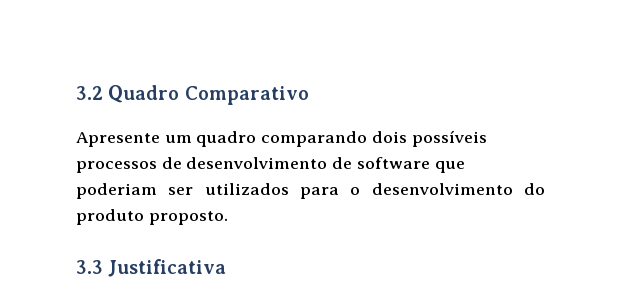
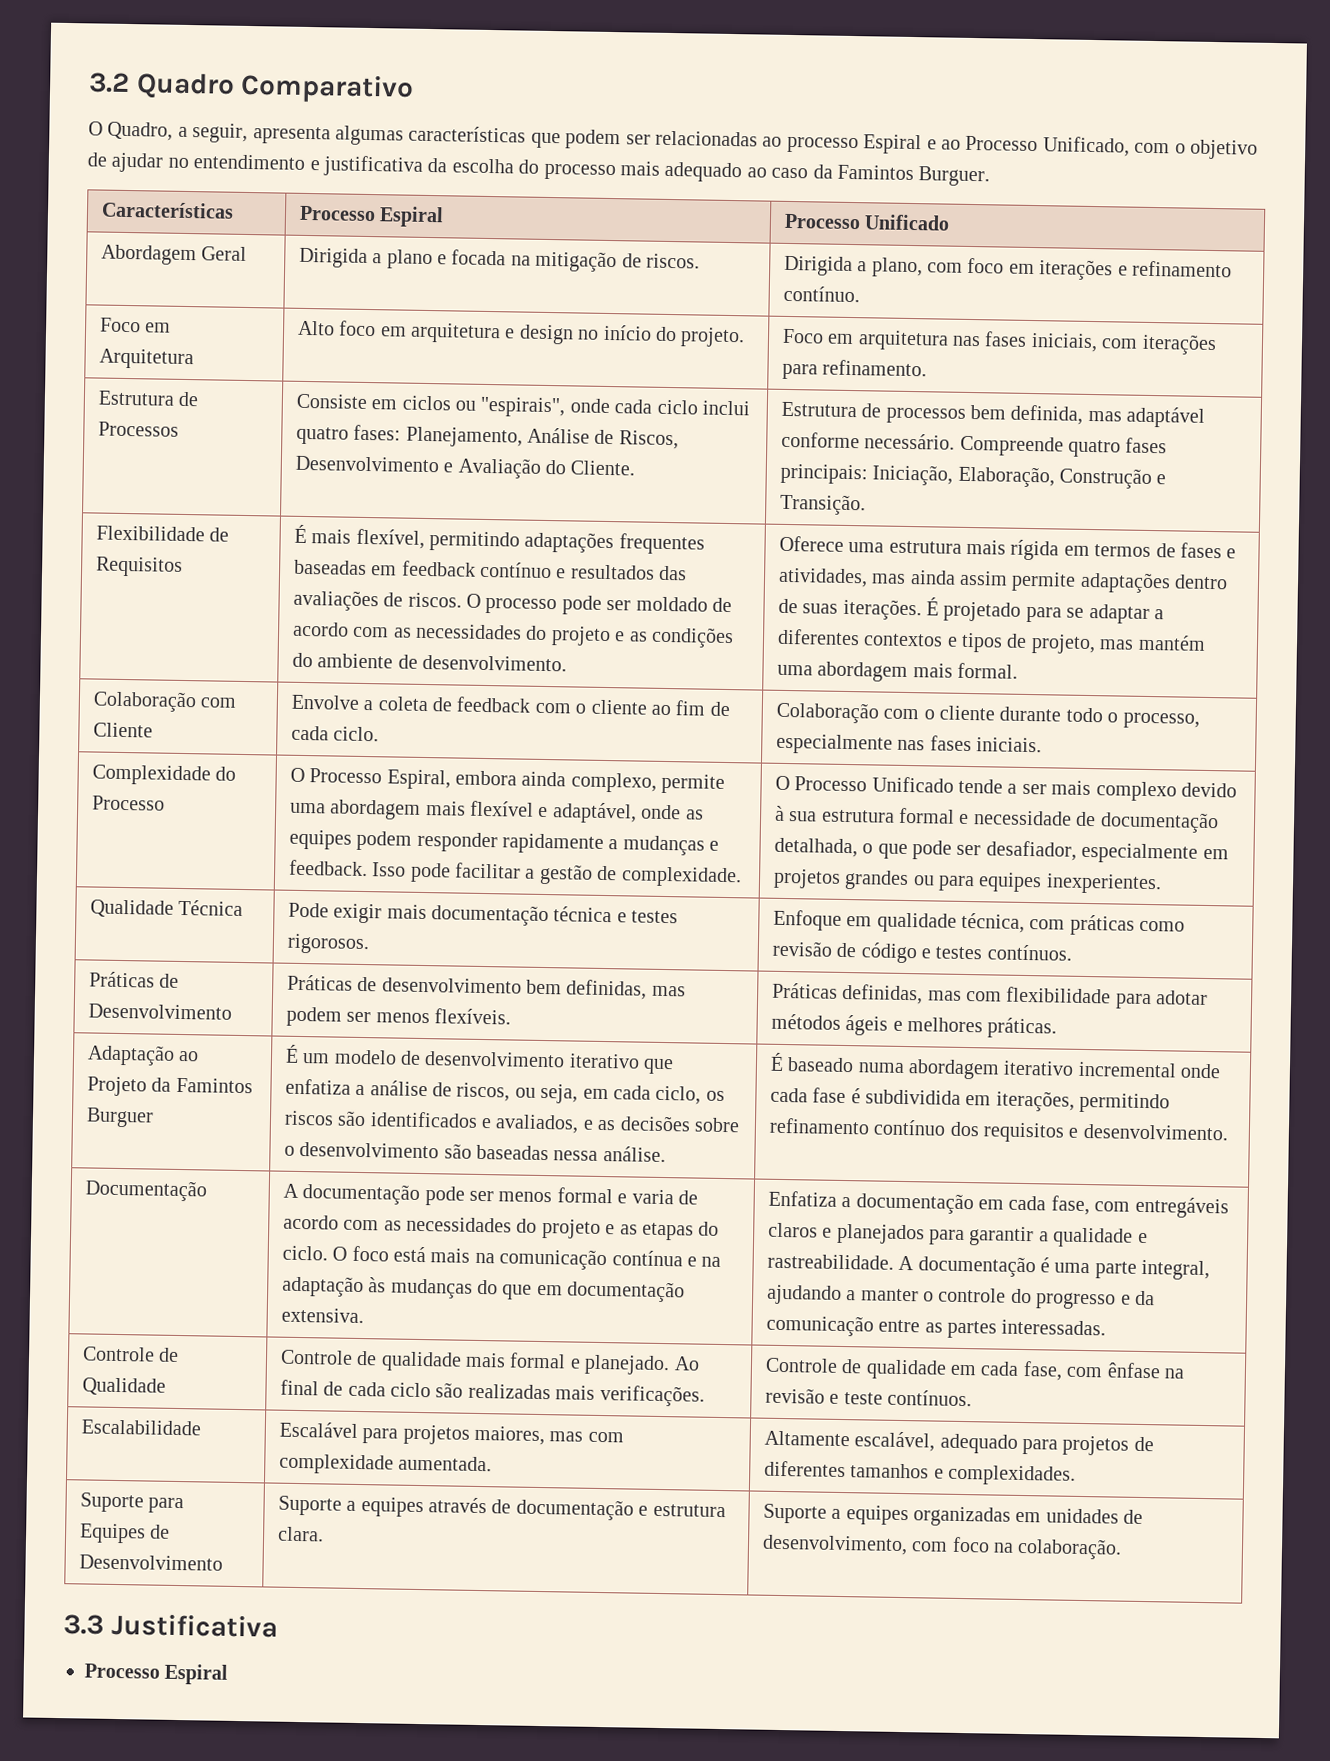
- Apresente um quadro comparando dois possíveis processos de desenvolvimento de software que poderiam ser utilizados para o desenvolvimento do produto proposto.
+ O Quadro, a seguir, apresenta algumas características que podem ser relacionadas ao processo Espiral e ao Processo Unificado, com o objetivo de ajudar no entendimento e justificativa da escolha do processo mais adequado ao caso da Famintos Burguer.
+ Características | Processo Espiral | Processo Unificado
+ Abordagem Geral | Dirigida a plano e focada na mitigação de riscos. | Dirigida a plano, com foco em iterações e refinamento contínuo.
+ Foco em Arquitetura | Alto foco em arquitetura e design no início do projeto. | Foco em arquitetura nas fases iniciais, com iterações para refinamento.
+ Estrutura de Processos | Consiste em ciclos ou "espirais", onde cada ciclo inclui quatro fases: Planejamento, Análise de Riscos, Desenvolvimento e Avaliação do Cliente. | Estrutura de processos bem definida, mas adaptável conforme necessário. Compreende quatro fases principais: Iniciação, Elaboração, Construção e Transição.
+ Flexibilidade de Requisitos | É mais flexível, permitindo adaptações frequentes baseadas em feedback contínuo e resultados das avaliações de riscos. O processo pode ser moldado de acordo com as necessidades do projeto e as condições do ambiente de desenvolvimento. | Oferece uma estrutura mais rígida em termos de fases e atividades, mas ainda assim permite adaptações dentro de suas iterações. É projetado para se adaptar a diferentes contextos e tipos de projeto, mas mantém uma abordagem mais formal.
+ Colaboração com Cliente | Envolve a coleta de feedback com o cliente ao fim de cada ciclo. | Colaboração com o cliente durante todo o processo, especialmente nas fases iniciais.
+ Complexidade do Processo | O Processo Espiral, embora ainda complexo, permite uma abordagem mais flexível e adaptável, onde as equipes podem responder rapidamente a mudanças e feedback. Isso pode facilitar a gestão de complexidade. | O Processo Unificado tende a ser mais complexo devido à sua estrutura formal e necessidade de documentação detalhada, o que pode ser desafiador, especialmente em projetos grandes ou para equipes inexperientes.
+ Qualidade Técnica | Pode exigir mais documentação técnica e testes rigorosos. | Enfoque em qualidade técnica, com práticas como revisão de código e testes contínuos.
+ Práticas de Desenvolvimento | Práticas de desenvolvimento bem definidas, mas podem ser menos flexíveis. | Práticas definidas, mas com flexibilidade para adotar métodos ágeis e melhores práticas.
+ Adaptação ao Projeto da Famintos Burguer | É um modelo de desenvolvimento iterativo que enfatiza a análise de riscos, ou seja, em cada ciclo, os riscos são identificados e avaliados, e as decisões sobre o desenvolvimento são baseadas nessa análise. | É baseado numa abordagem iterativo incremental onde cada fase é subdividida em iterações, permitindo refinamento contínuo dos requisitos e desenvolvimento.
+ Documentação | A documentação pode ser menos formal e varia de acordo com as necessidades do projeto e as etapas do ciclo. O foco está mais na comunicação contínua e na adaptação às mudanças do que em documentação extensiva. | Enfatiza a documentação em cada fase, com entregáveis claros e planejados para garantir a qualidade e rastreabilidade. A documentação é uma parte integral, ajudando a manter o controle do progresso e da comunicação entre as partes interessadas.
+ Controle de Qualidade | Controle de qualidade mais formal e planejado. Ao final de cada ciclo são realizadas mais verificações. | Controle de qualidade em cada fase, com ênfase na revisão e teste contínuos.
+ Escalabilidade | Escalável para projetos maiores, mas com complexidade aumentada. | Altamente escalável, adequado para projetos de diferentes tamanhos e complexidades.
+ Suporte para Equipes de Desenvolvimento | Suporte a equipes através de documentação e estrutura clara. | Suporte a equipes organizadas em unidades de desenvolvimento, com foco na colaboração.
  3.3 Justificativa
+ Processo Espiral

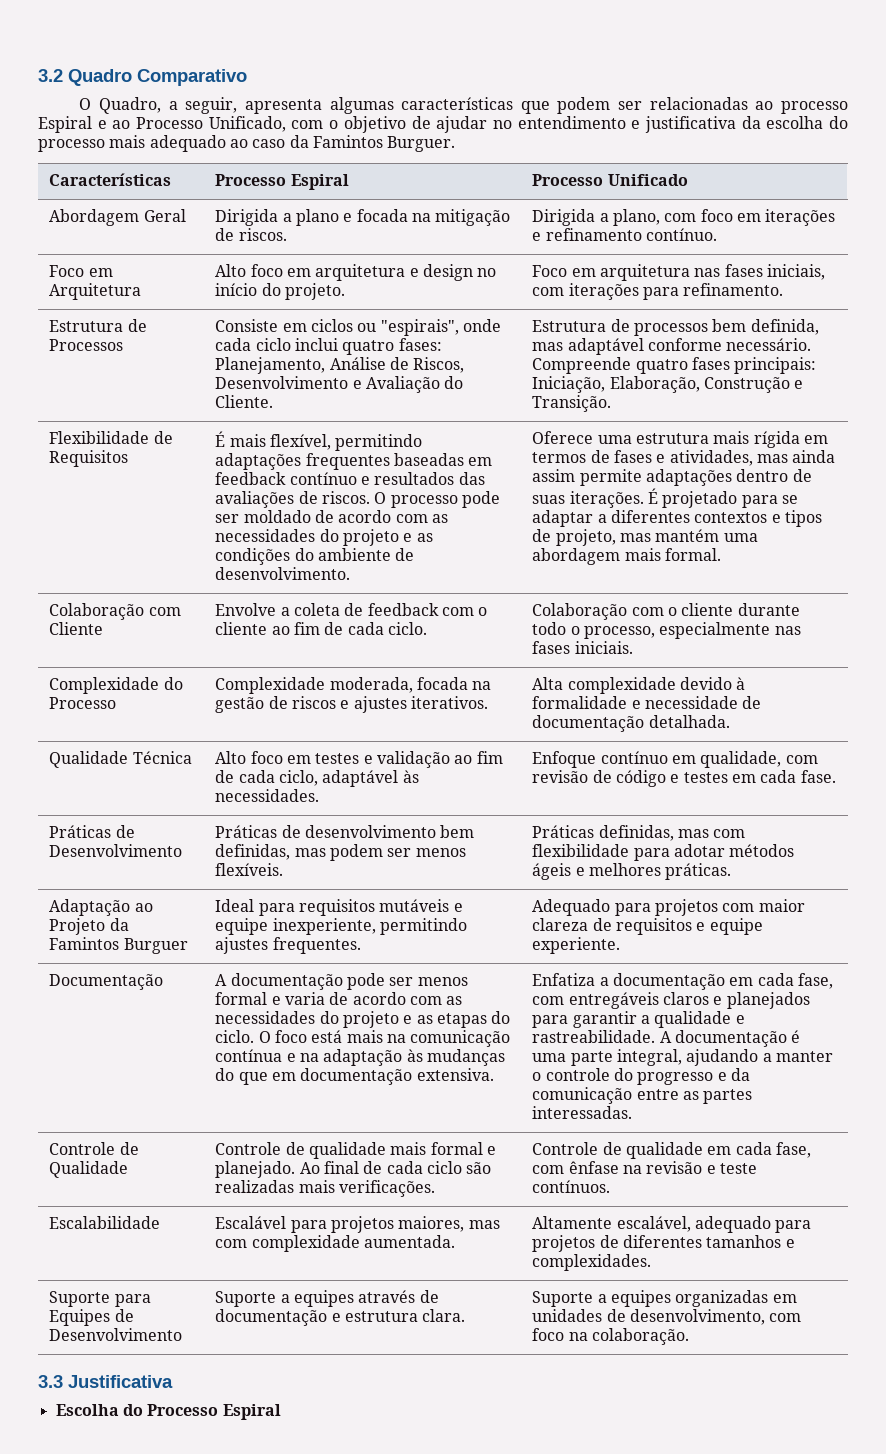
- O Processo Espiral, embora ainda complexo, permite uma abordagem mais flexível e adaptável, onde as equipes podem responder rapidamente a mudanças e feedback. Isso pode facilitar a gestão de complexidade. | O Processo Unificado tende a ser mais complexo devido à sua estrutura formal e necessidade de documentação detalhada, o que pode ser desafiador, especialmente em projetos grandes ou para equipes inexperientes.
- Qualidade Técnica | Pode exigir mais documentação técnica e testes rigorosos. | Enfoque em qualidade técnica, com práticas como revisão de código e testes contínuos.
+ Complexidade moderada, focada na gestão de riscos e ajustes iterativos. | Alta complexidade devido à formalidade e necessidade de documentação detalhada.
+ Qualidade Técnica | Alto foco em testes e validação ao fim de cada ciclo, adaptável às necessidades. | Enfoque contínuo em qualidade, com revisão de código e testes em cada fase.
- É um modelo de desenvolvimento iterativo que enfatiza a análise de riscos, ou seja, em cada ciclo, os riscos são identificados e avaliados, e as decisões sobre o desenvolvimento são baseadas nessa análise. | É baseado numa abordagem iterativo incremental onde cada fase é subdividida em iterações, permitindo refinamento contínuo dos requisitos e desenvolvimento.
+ Ideal para requisitos mutáveis e equipe inexperiente, permitindo ajustes frequentes. | Adequado para projetos com maior clareza de requisitos e equipe experiente.
  3.3 Justificativa
- Processo Espiral
+ Escolha do Processo Espiral

